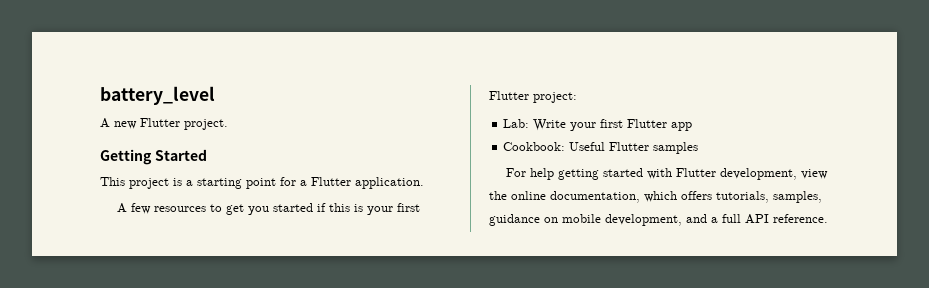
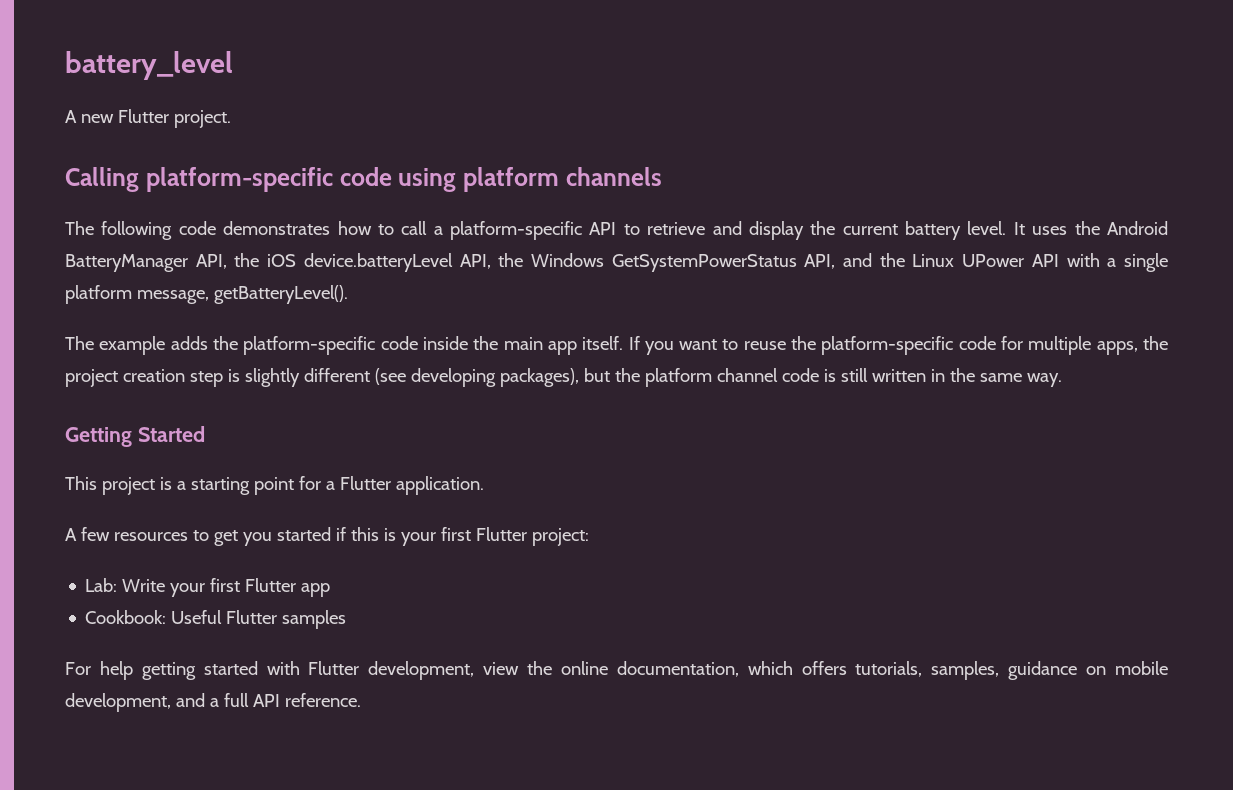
+ Calling platform-specific code using platform channels
+ The following code demonstrates how to call a platform-specific API to retrieve and display the current battery level. It uses the Android BatteryManager API, the iOS device.batteryLevel API, the Windows GetSystemPowerStatus API, and the Linux UPower API with a single platform message, getBatteryLevel().
+ The example adds the platform-specific code inside the main app itself. If you want to reuse the platform-specific code for multiple apps, the project creation step is slightly different (see developing packages), but the platform channel code is still written in the same way.

